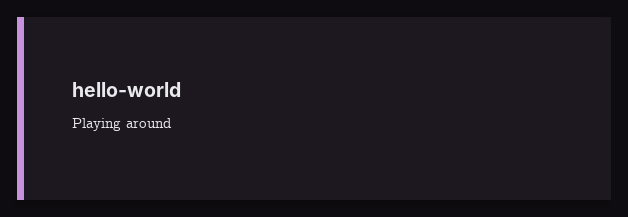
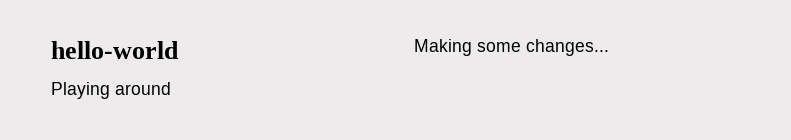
+ Making some changes...

